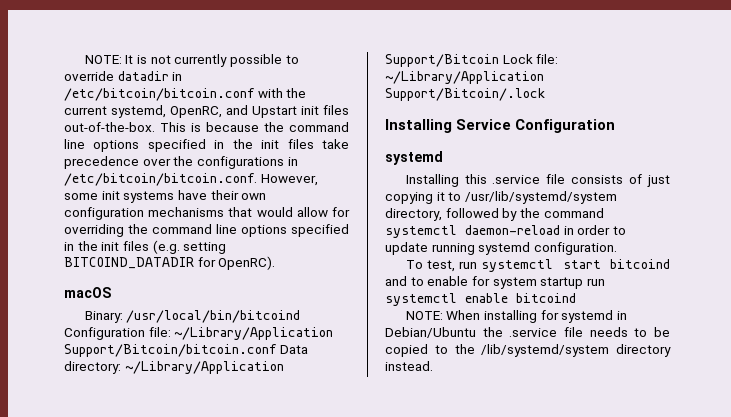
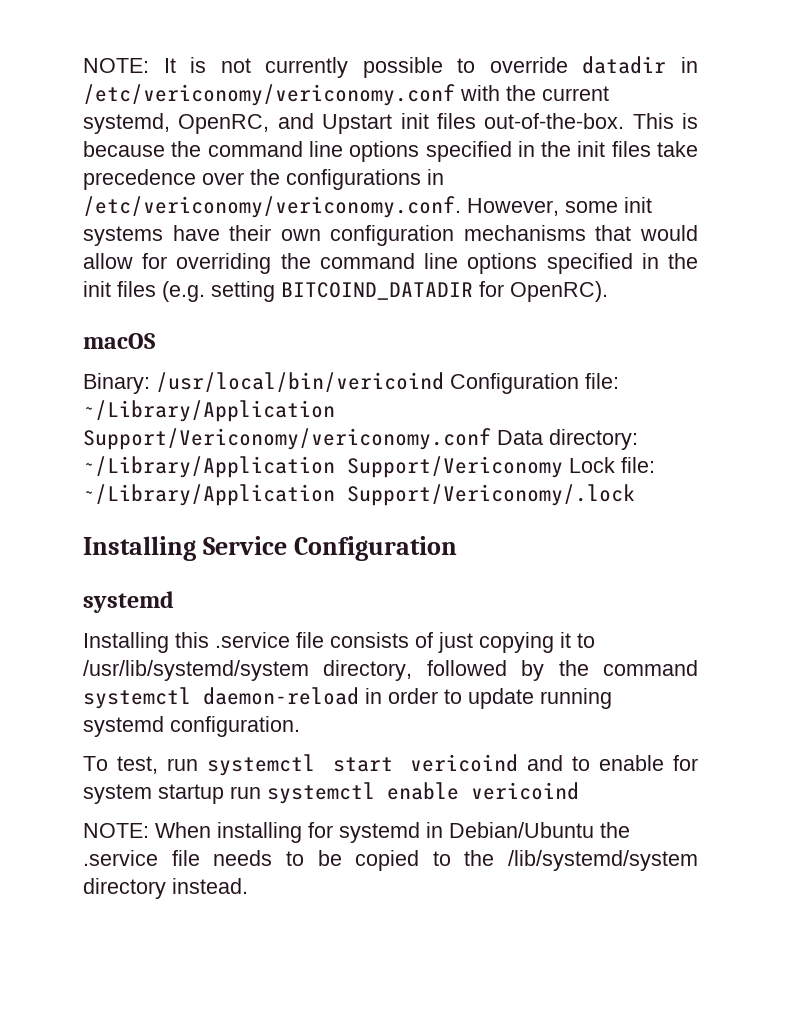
- NOTE: It is not currently possible to override datadir in /etc/bitcoin/bitcoin.conf with the current systemd, OpenRC, and Upstart init files out-of-the-box.
+ NOTE: It is not currently possible to override datadir in /etc/vericonomy/vericonomy.conf with the current systemd, OpenRC, and Upstart init files out-of-the-box.
- This is because the command line options specified in the init files take precedence over the configurations in /etc/bitcoin/bitcoin.conf. However, some init systems have their own configuration mechanisms that would allow for overriding the command line options specified in the init files (e.g. setting BITCOIND_DATADIR for OpenRC).
+ This is because the command line options specified in the init files take precedence over the configurations in /etc/vericonomy/vericonomy.conf. However, some init systems have their own configuration mechanisms that would allow for overriding the command line options specified in the init files (e.g. setting BITCOIND_DATADIR for OpenRC).
- Binary: /usr/local/bin/bitcoind Configuration file: ~/Library/Application Support/Bitcoin/bitcoin.conf Data directory: ~/Library/Application Support/Bitcoin Lock file: ~/Library/Application Support/Bitcoin/.lock
+ Binary: /usr/local/bin/vericoind Configuration file: ~/Library/Application Support/Vericonomy/vericonomy.conf Data directory: ~/Library/Application Support/Vericonomy Lock file: ~/Library/Application Support/Vericonomy/.lock
- To test, run systemctl start bitcoind and to enable for system startup run systemctl enable bitcoind
+ To test, run systemctl start vericoind and to enable for system startup run systemctl enable vericoind

